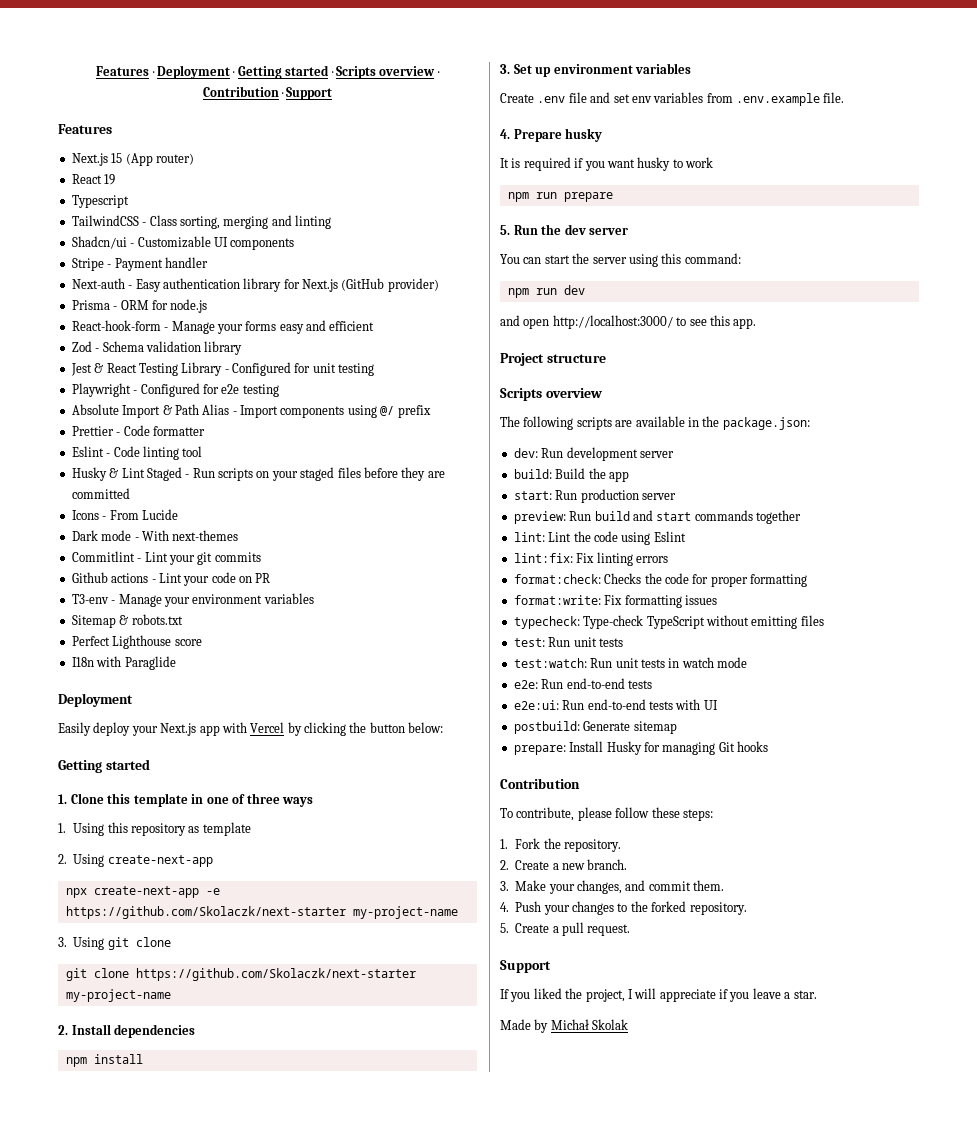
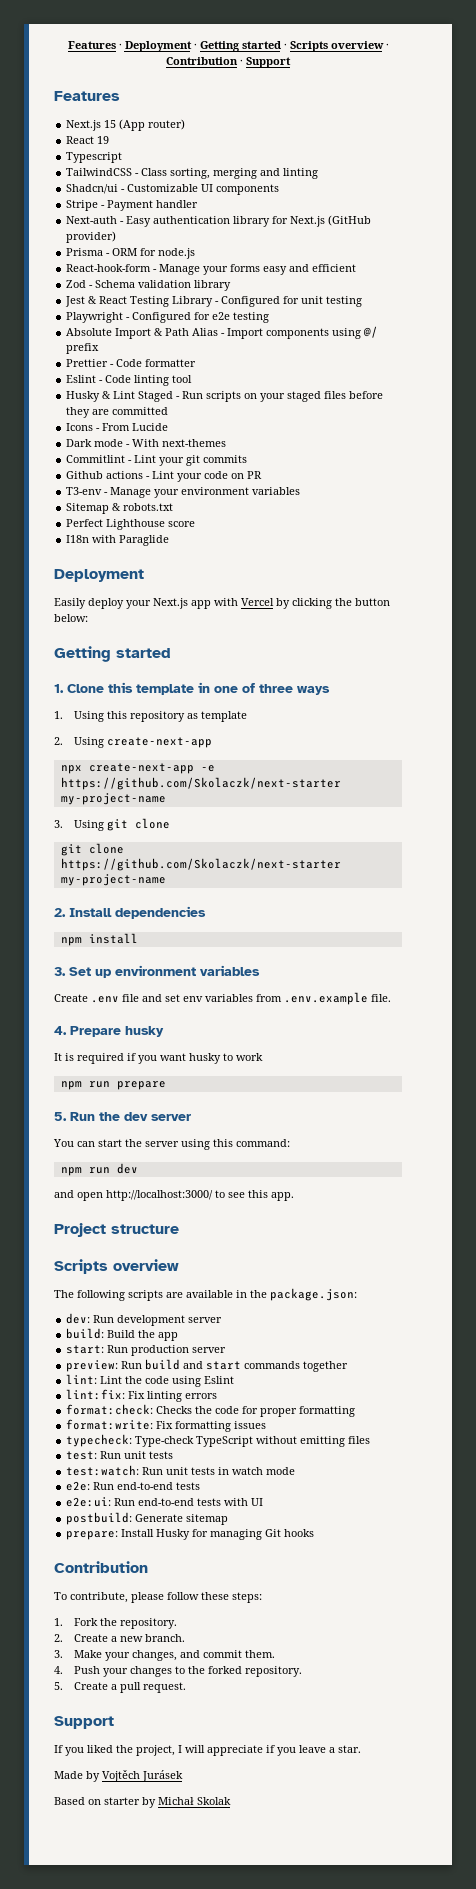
- Made by Michał Skolak
+ Made by Vojtěch Jurásek
+ Based on starter by Michał Skolak

